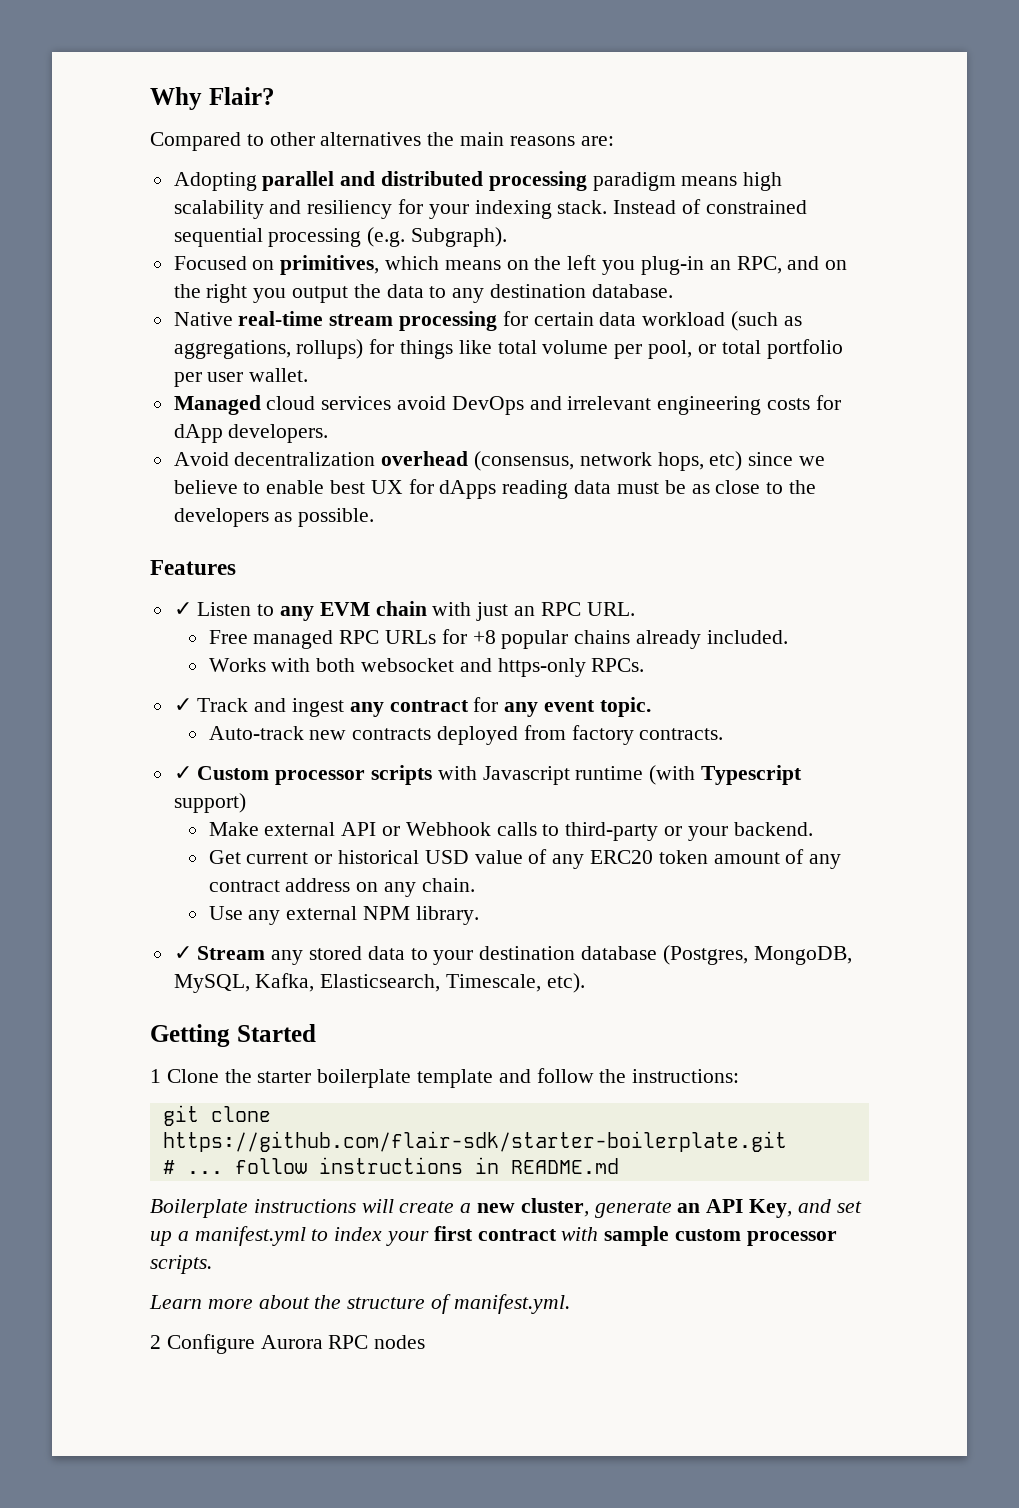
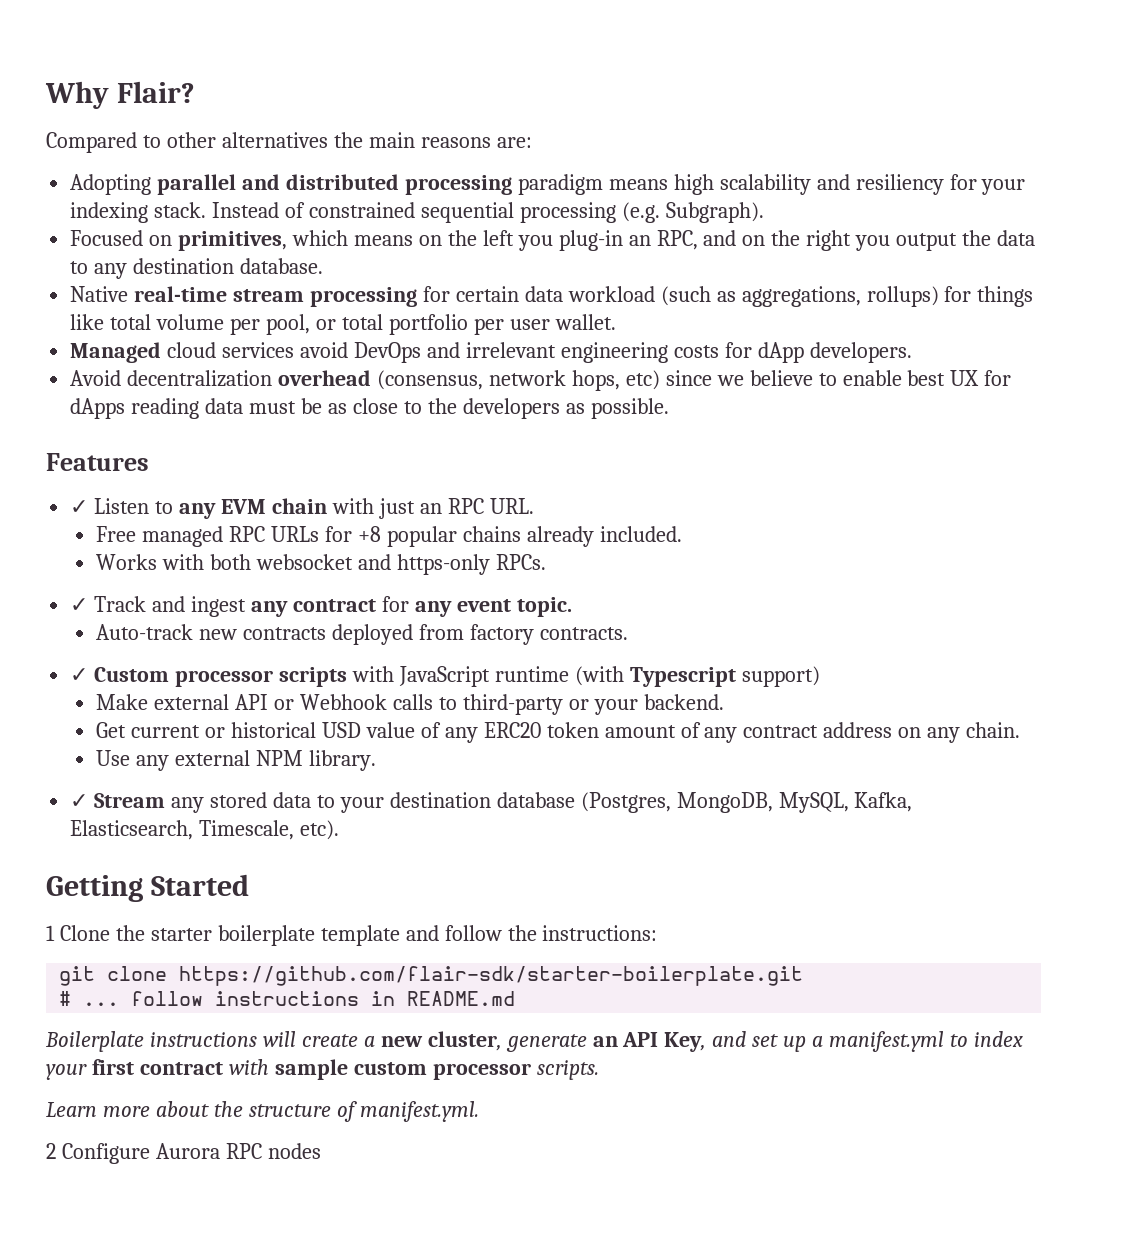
- ✓ Custom processor scripts with Javascript runtime (with Typescript support)
+ ✓ Custom processor scripts with JavaScript runtime (with Typescript support)

